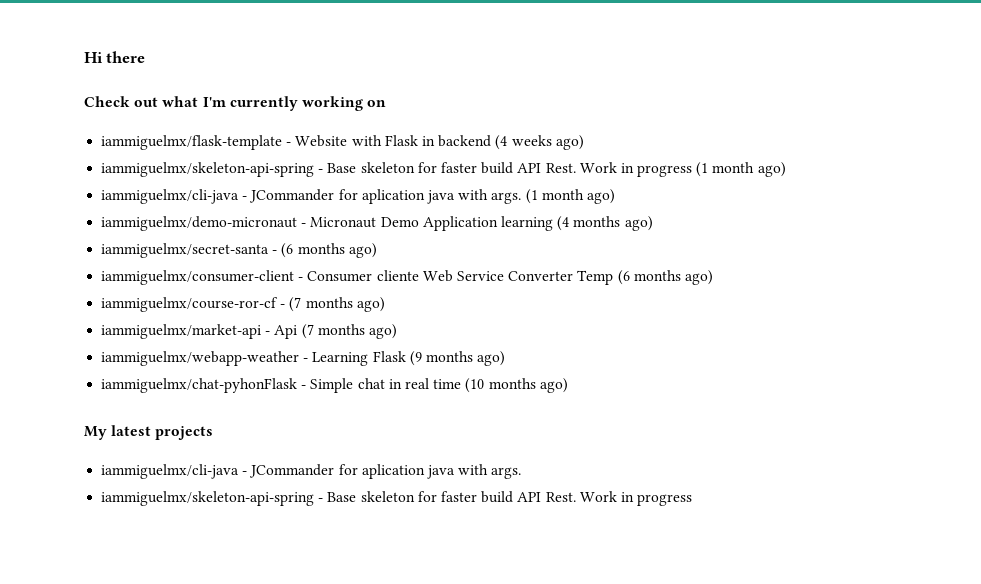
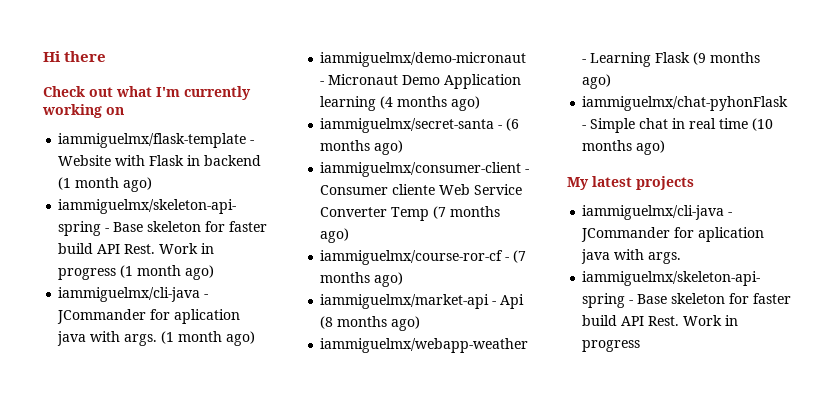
- iammiguelmx/flask-template - Website with Flask in backend (4 weeks ago)
+ iammiguelmx/flask-template - Website with Flask in backend (1 month ago)
- iammiguelmx/consumer-client - Consumer cliente Web Service Converter Temp (6 months ago)
+ iammiguelmx/consumer-client - Consumer cliente Web Service Converter Temp (7 months ago)
- iammiguelmx/market-api - Api (7 months ago)
+ iammiguelmx/market-api - Api (8 months ago)

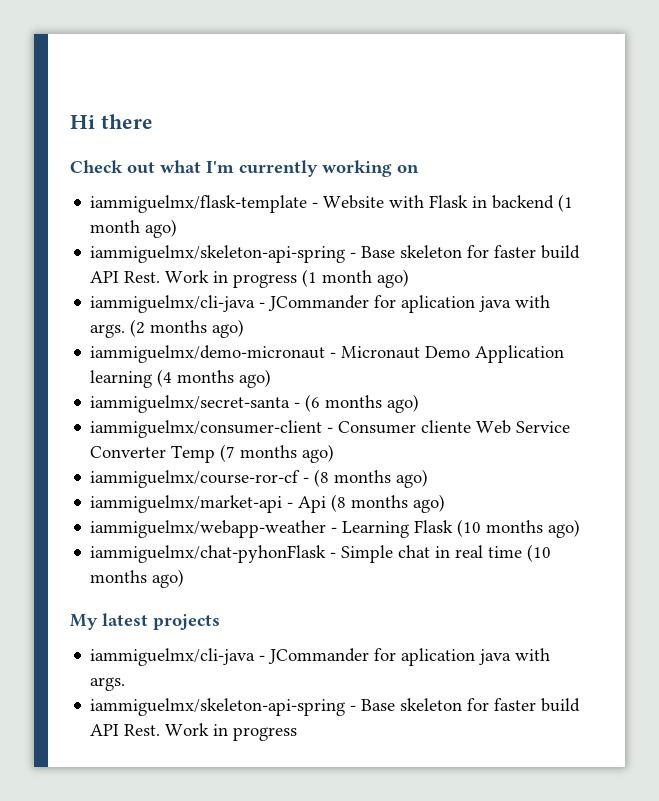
- iammiguelmx/cli-java - JCommander for aplication java with args. (1 month ago)
+ iammiguelmx/cli-java - JCommander for aplication java with args. (2 months ago)
- iammiguelmx/course-ror-cf - (7 months ago)
+ iammiguelmx/course-ror-cf - (8 months ago)
- iammiguelmx/webapp-weather - Learning Flask (9 months ago)
+ iammiguelmx/webapp-weather - Learning Flask (10 months ago)

